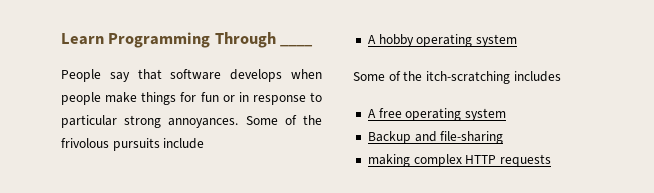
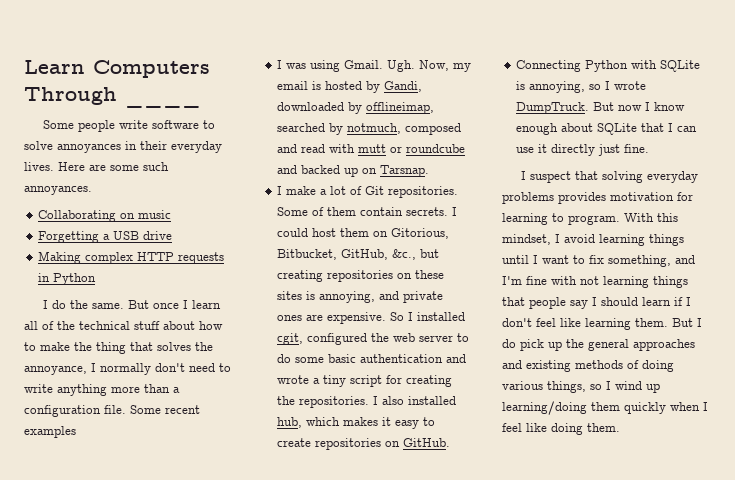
- Learn Programming Through ____
+ Learn Computers Through ____
- People say that software develops when people make things for fun or in response to particular strong annoyances. Some of the frivolous pursuits include
- A hobby operating system
- Some of the itch-scratching includes
- A free operating system
- Backup and file-sharing
- making complex HTTP requests
+ Some people write software to solve annoyances in their everyday lives. Here are some such annoyances.
+ Collaborating on music
+ Forgetting a USB drive
+ Making complex HTTP requests in Python
+ I do the same. But once I learn all of the technical stuff about how to make the thing that solves the annoyance, I normally don't need to write anything more than a configuration file. Some recent examples
+ I was using Gmail. Ugh. Now, my email is hosted by Gandi, downloaded by offlineimap, searched by notmuch, composed and read with mutt or roundcube and backed up on Tarsnap.
+ I make a lot of Git repositories. Some of them contain secrets. I could host them on Gitorious, Bitbucket, GitHub, &c., but creating repositories on these sites is annoying, and private ones are expensive. So I installed cgit, configured the web server to do some basic authentication and wrote a tiny script for creating the repositories. I also installed hub, which makes it easy to create repositories on GitHub.
+ Connecting Python with SQLite is annoying, so I wrote DumpTruck. But now I know enough about SQLite that I can use it directly just fine.
+ I suspect that solving everyday problems provides motivation for learning to program. With this mindset, I avoid learning things until I want to fix something, and I'm fine with not learning things that people say I should learn if I don't feel like learning them. But I do pick up the general approaches and existing methods of doing various things, so I wind up learning/doing them quickly when I feel like doing them.

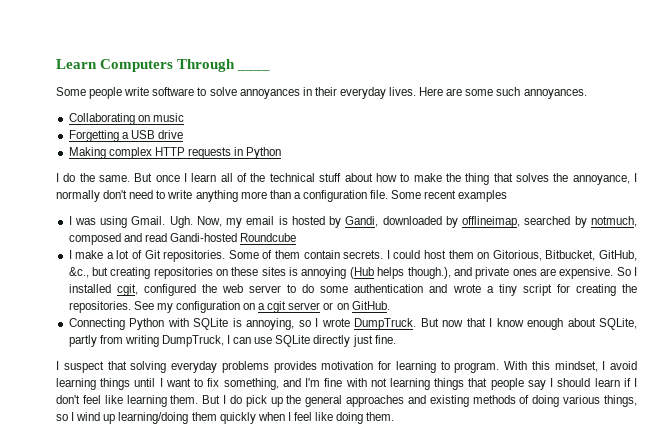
- Ugh. Now, my email is hosted by Gandi, downloaded by offlineimap, searched by notmuch, composed and read with mutt or roundcube and backed up on Tarsnap.
+ Ugh. Now, my email is hosted by Gandi, downloaded by offlineimap, searched by notmuch, composed and read Gandi-hosted Roundcube
- I could host them on Gitorious, Bitbucket, GitHub, &c., but creating repositories on these sites is annoying, and private ones are expensive.
+ I could host them on Gitorious, Bitbucket, GitHub, &c., but creating repositories on these sites is annoying (Hub helps though.), and private ones are expensive.
- So I installed cgit, configured the web server to do some basic authentication and wrote a tiny script for creating the repositories.
+ So I installed cgit, configured the web server to do some authentication and wrote a tiny script for creating the repositories.
- I also installed hub, which makes it easy to create repositories on GitHub.
+ See my configuration on a cgit server or on GitHub.
- But now I know enough about SQLite that I can use it directly just fine.
+ But now that I know enough about SQLite, partly from writing DumpTruck, I can use SQLite directly just fine.

